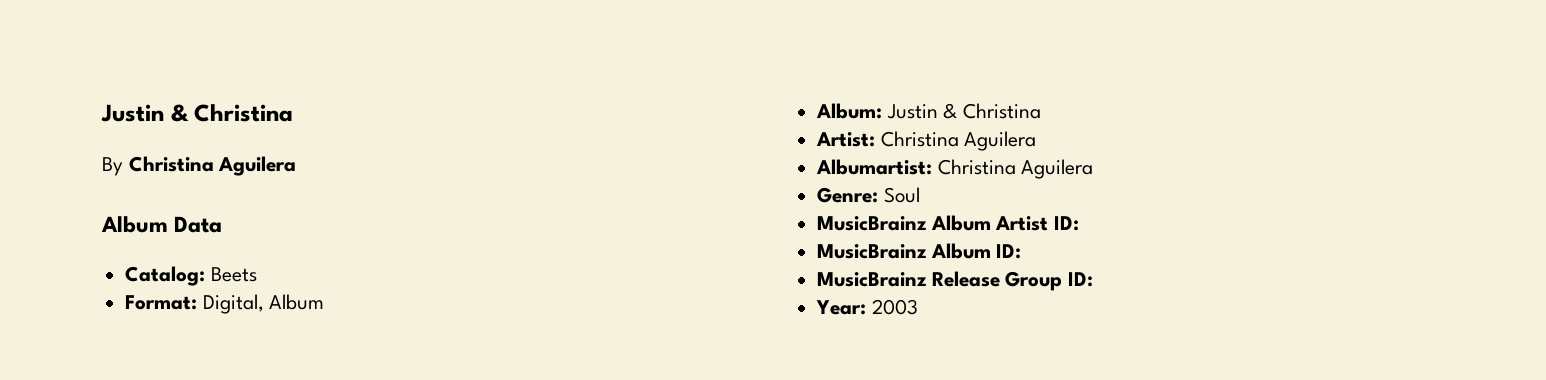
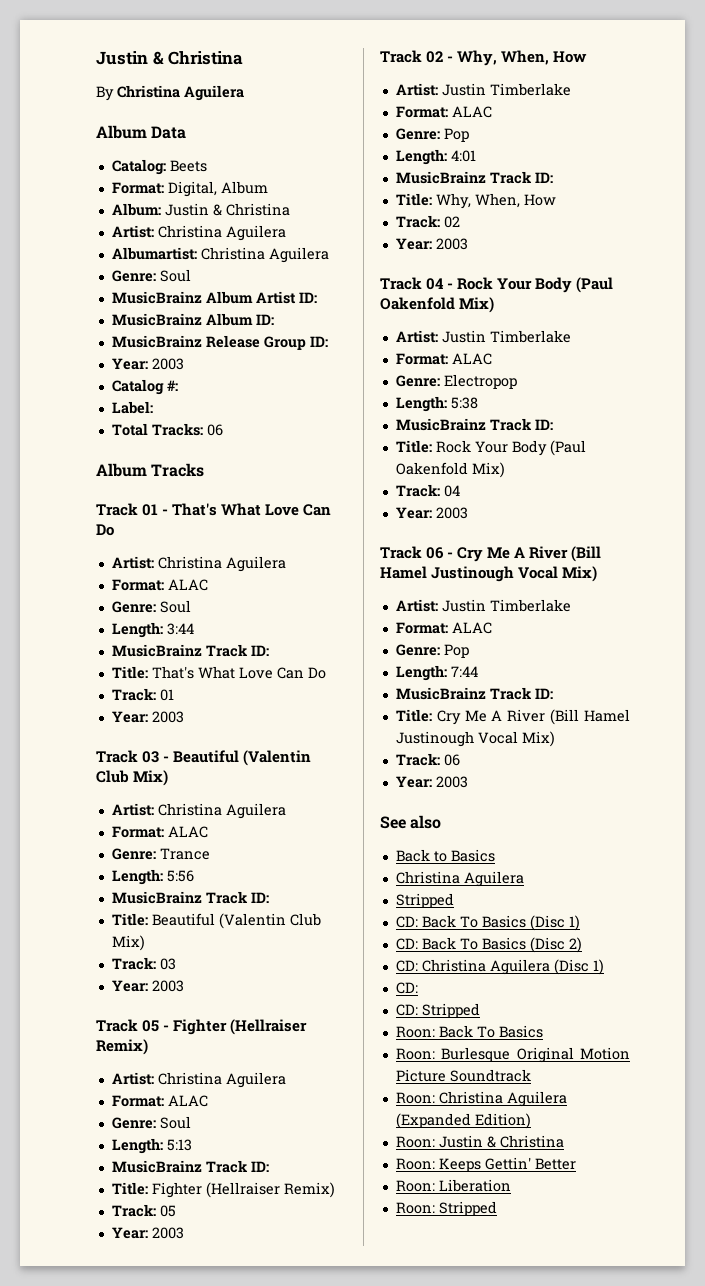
+ Catalog #:
+ Label:
+ Total Tracks: 06
+ Album Tracks
+ Track 01 - That's What Love Can Do
+ Artist: Christina Aguilera
+ Format: ALAC
+ Genre: Soul
+ Length: 3:44
+ MusicBrainz Track ID:
+ Title: That's What Love Can Do
+ Track: 01
+ Year: 2003
+ Track 03 - Beautiful (Valentin Club Mix)
+ Artist: Christina Aguilera
+ Format: ALAC
+ Genre: Trance
+ Length: 5:56
+ MusicBrainz Track ID:
+ Title: Beautiful (Valentin Club Mix)
+ Track: 03
+ Year: 2003
+ Track 05 - Fighter (Hellraiser Remix)
+ Artist: Christina Aguilera
+ Format: ALAC
+ Genre: Soul
+ Length: 5:13
+ MusicBrainz Track ID:
+ Title: Fighter (Hellraiser Remix)
+ Track: 05
+ Year: 2003
+ Track 02 - Why, When, How
+ Artist: Justin Timberlake
+ Format: ALAC
+ Genre: Pop
+ Length: 4:01
+ MusicBrainz Track ID:
+ Title: Why, When, How
+ Track: 02
+ Year: 2003
+ Track 04 - Rock Your Body (Paul Oakenfold Mix)
+ Artist: Justin Timberlake
+ Format: ALAC
+ Genre: Electropop
+ Length: 5:38
+ MusicBrainz Track ID:
+ Title: Rock Your Body (Paul Oakenfold Mix)
+ Track: 04
+ Year: 2003
+ Track 06 - Cry Me A River (Bill Hamel Justinough Vocal Mix)
+ Artist: Justin Timberlake
+ Format: ALAC
+ Genre: Pop
+ Length: 7:44
+ MusicBrainz Track ID:
+ Title: Cry Me A River (Bill Hamel Justinough Vocal Mix)
+ Track: 06
+ Year: 2003
+ See also
+ Back to Basics
+ Christina Aguilera
+ Stripped
+ CD: Back To Basics (Disc 1)
+ CD: Back To Basics (Disc 2)
+ CD: Christina Aguilera (Disc 1)
+ CD:
+ CD: Stripped
+ Roon: Back To Basics
+ Roon: Burlesque Original Motion Picture Soundtrack
+ Roon: Christina Aguilera (Expanded Edition)
+ Roon: Justin & Christina
+ Roon: Keeps Gettin' Better
+ Roon: Liberation
+ Roon: Stripped

